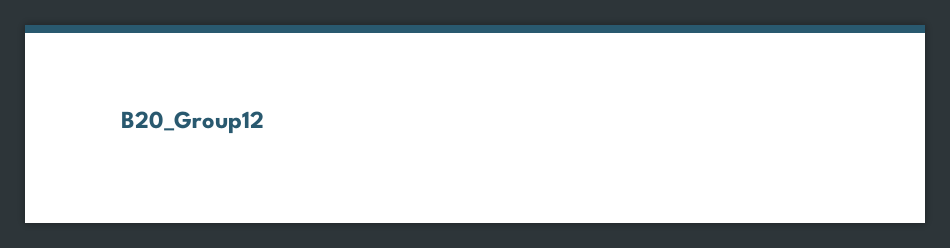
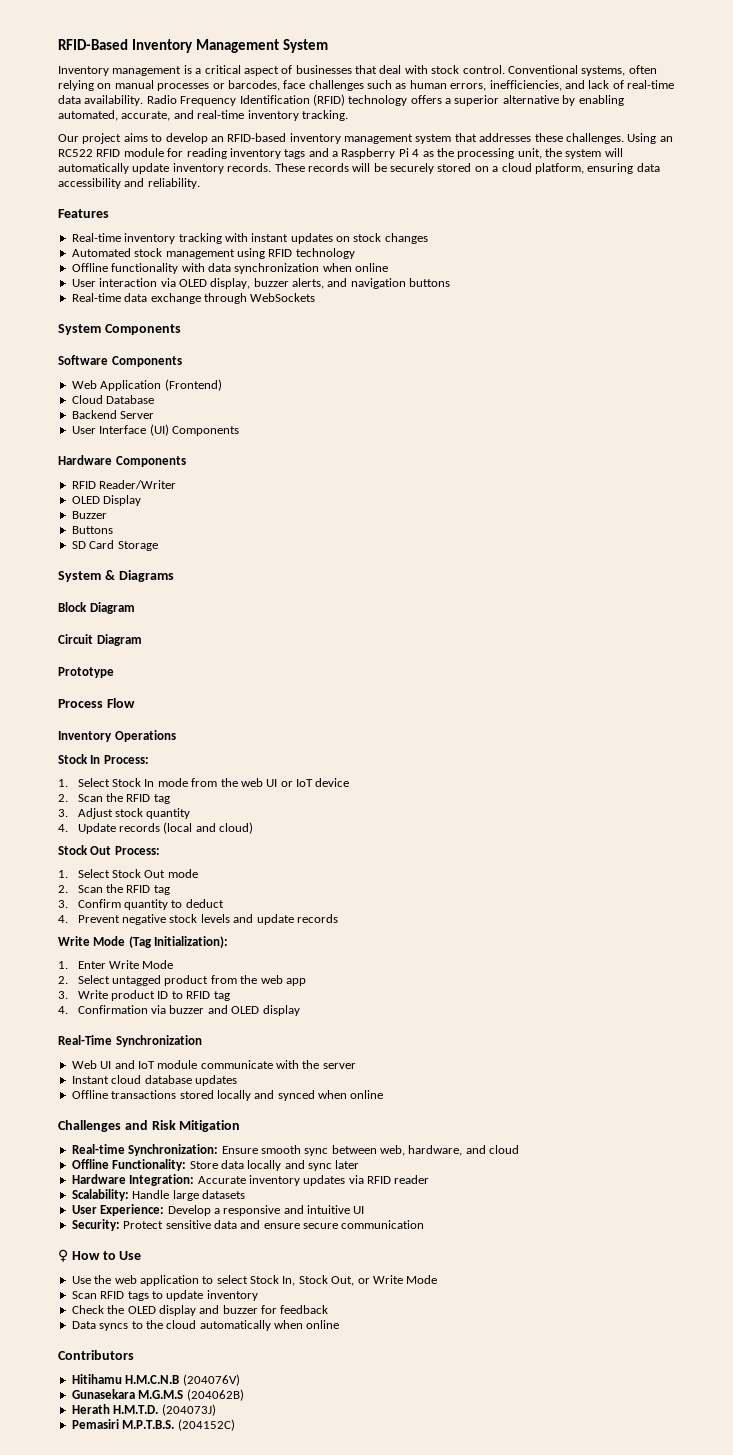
- B20_Group12
+ RFID-Based Inventory Management System
+ Inventory management is a critical aspect of businesses that deal with stock control. Conventional systems, often relying on manual processes or barcodes, face challenges such as human errors, inefficiencies, and lack of real-time data availability. Radio Frequency Identification (RFID) technology offers a superior alternative by enabling automated, accurate, and real-time inventory tracking.
+ Our project aims to develop an RFID-based inventory management system that addresses these challenges. Using an RC522 RFID module for reading inventory tags and a Raspberry Pi 4 as the processing unit, the system will automatically update inventory records. These records will be securely stored on a cloud platform, ensuring data accessibility and reliability.
+ Features
+ Real-time inventory tracking with instant updates on stock changes
+ Automated stock management using RFID technology
+ Offline functionality with data synchronization when online
+ User interaction via OLED display, buzzer alerts, and navigation buttons
+ Real-time data exchange through WebSockets
+ System Components
+ Software Components
+ Web Application (Frontend)
+ Cloud Database
+ Backend Server
+ User Interface (UI) Components
+ Hardware Components
+ RFID Reader/Writer
+ OLED Display
+ Buzzer
+ Buttons
+ SD Card Storage
+ System & Diagrams
+ Block Diagram
+ Circuit Diagram
+ Prototype
+ Process Flow
+ Inventory Operations
+ Stock In Process:
+ 1. Select Stock In mode from the web UI or IoT device
+ 2. Scan the RFID tag
+ 3. Adjust stock quantity
+ 4. Update records (local and cloud)
+ Stock Out Process:
+ 1. Select Stock Out mode
+ 2. Scan the RFID tag
+ 3. Confirm quantity to deduct
+ 4. Prevent negative stock levels and update records
+ Write Mode (Tag Initialization):
+ 1. Enter Write Mode
+ 2. Select untagged product from the web app
+ 3. Write product ID to RFID tag
+ 4. Confirmation via buzzer and OLED display
+ Real-Time Synchronization
+ Web UI and IoT module communicate with the server
+ Instant cloud database updates
+ Offline transactions stored locally and synced when online
+ Challenges and Risk Mitigation
+ Real-time Synchronization: Ensure smooth sync between web, hardware, and cloud
+ Offline Functionality: Store data locally and sync later
+ Hardware Integration: Accurate inventory updates via RFID reader
+ Scalability: Handle large datasets
+ User Experience: Develop a responsive and intuitive UI
+ Security: Protect sensitive data and ensure secure communication
+ ♀ How to Use
+ Use the web application to select Stock In, Stock Out, or Write Mode
+ Scan RFID tags to update inventory
+ Check the OLED display and buzzer for feedback
+ Data syncs to the cloud automatically when online
+ Contributors
+ Hitihamu H.M.C.N.B (204076V)
+ Gunasekara M.G.M.S (204062B)
+ Herath H.M.T.D. (204073J)
+ Pemasiri M.P.T.B.S. (204152C)

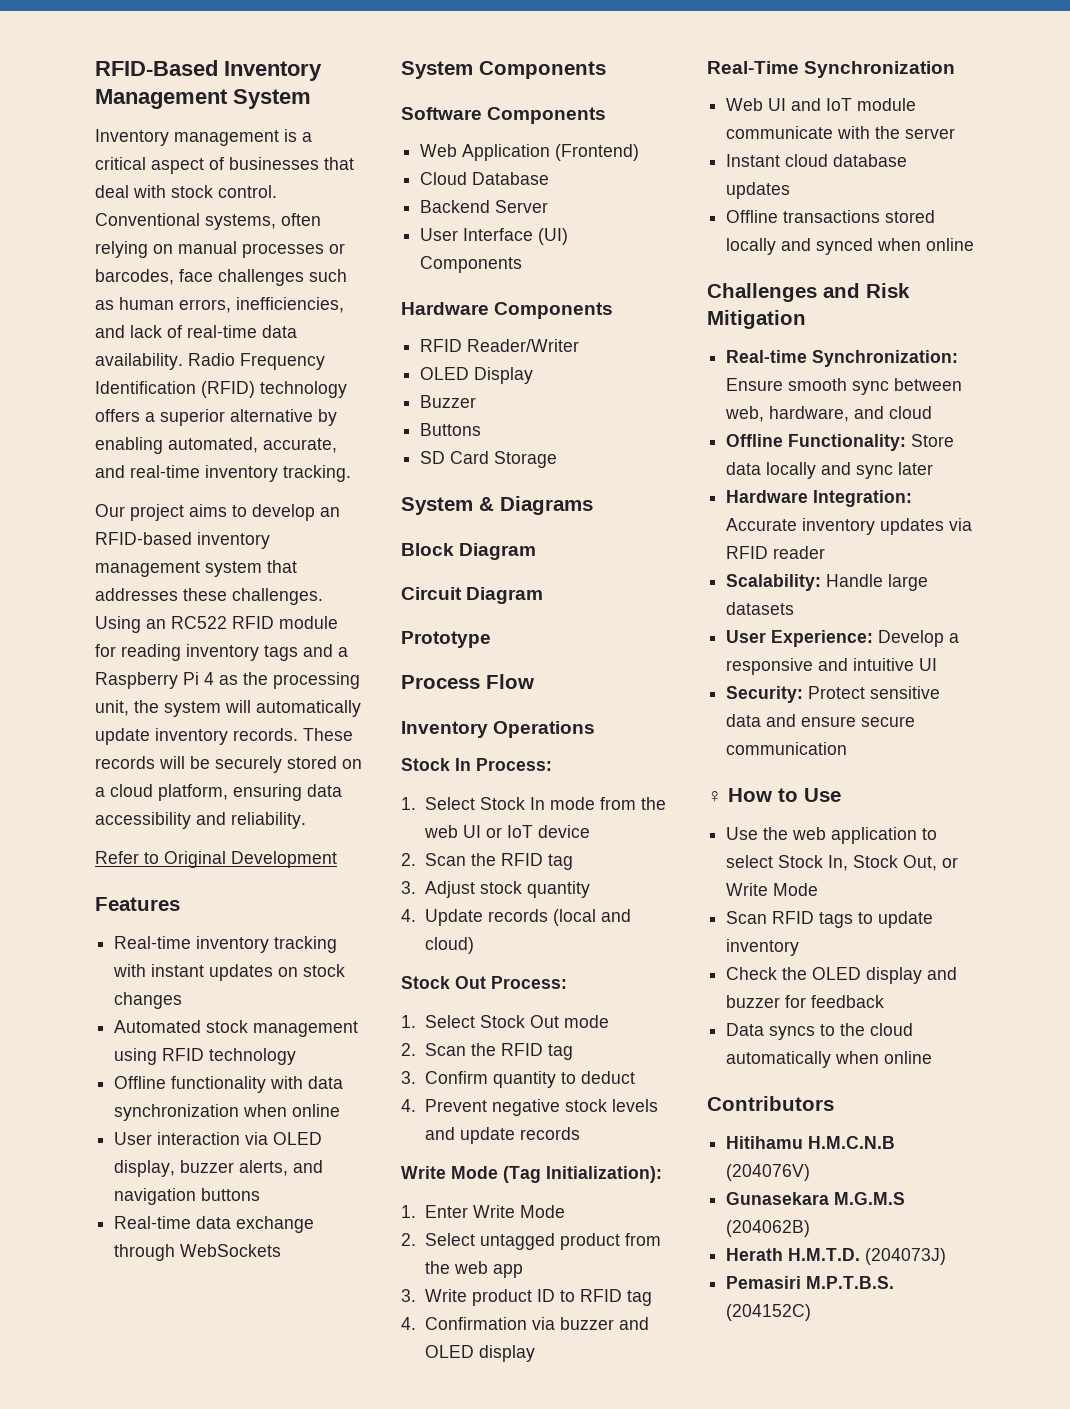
+ Refer to Original Development

